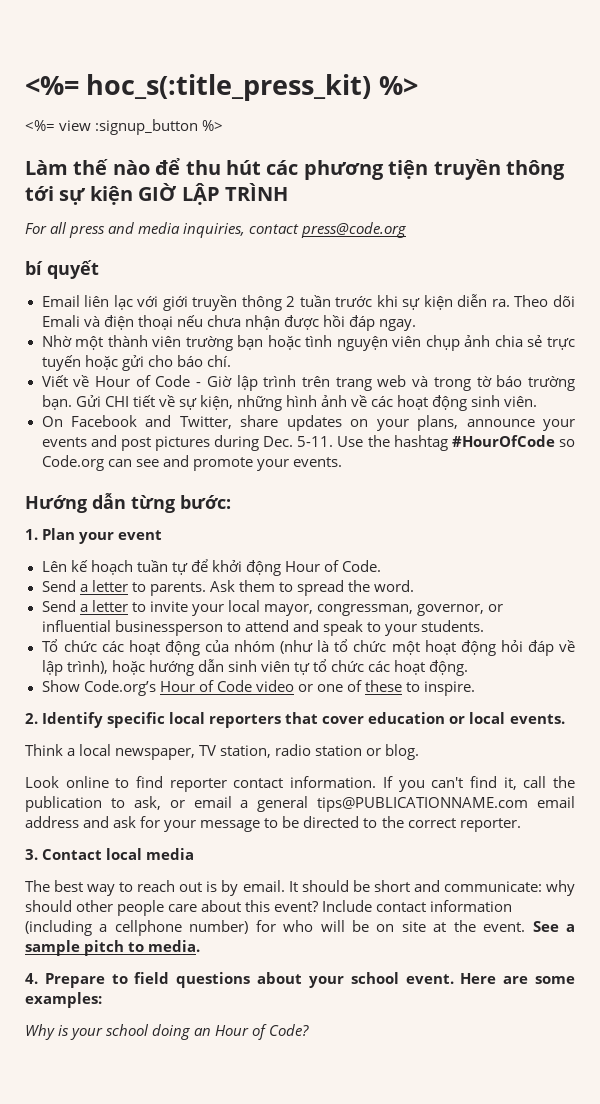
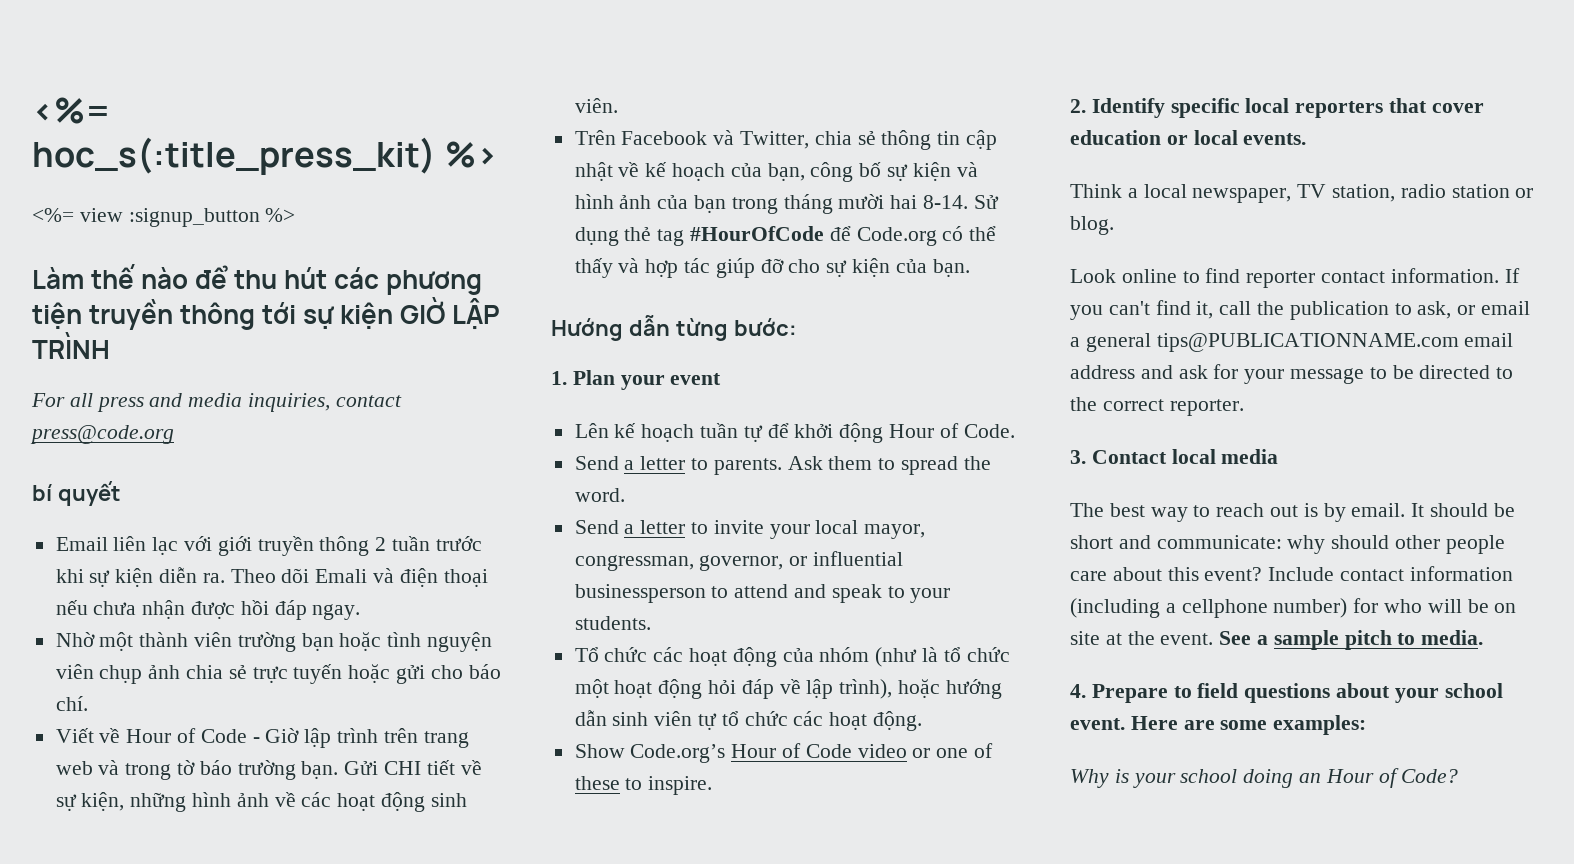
- On Facebook and Twitter, share updates on your plans, announce your events and post pictures during Dec. 5-11. Use the hashtag #HourOfCode so Code.org can see and promote your events.
+ Trên Facebook và Twitter, chia sẻ thông tin cập nhật về kế hoạch của bạn, công bố sự kiện và hình ảnh của bạn trong tháng mười hai 8-14. Sử dụng thẻ tag #HourOfCode để Code.org có thể thấy và hợp tác giúp đỡ cho sự kiện của bạn.

